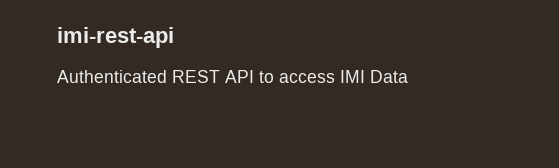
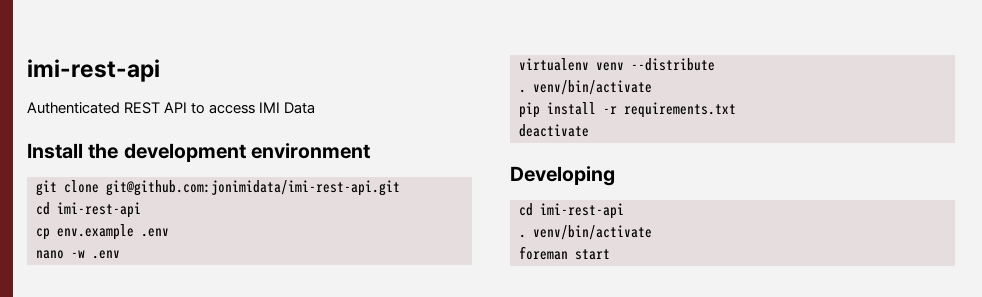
+ Install the development environment
+ git clone git@github.com:jonimidata/imi-rest-api.git
+ cd imi-rest-api
+ cp env.example .env
+ nano -w .env
+ virtualenv venv --distribute
+ . venv/bin/activate
+ pip install -r requirements.txt
+ deactivate
+ Developing
+ cd imi-rest-api
+ . venv/bin/activate
+ foreman start

